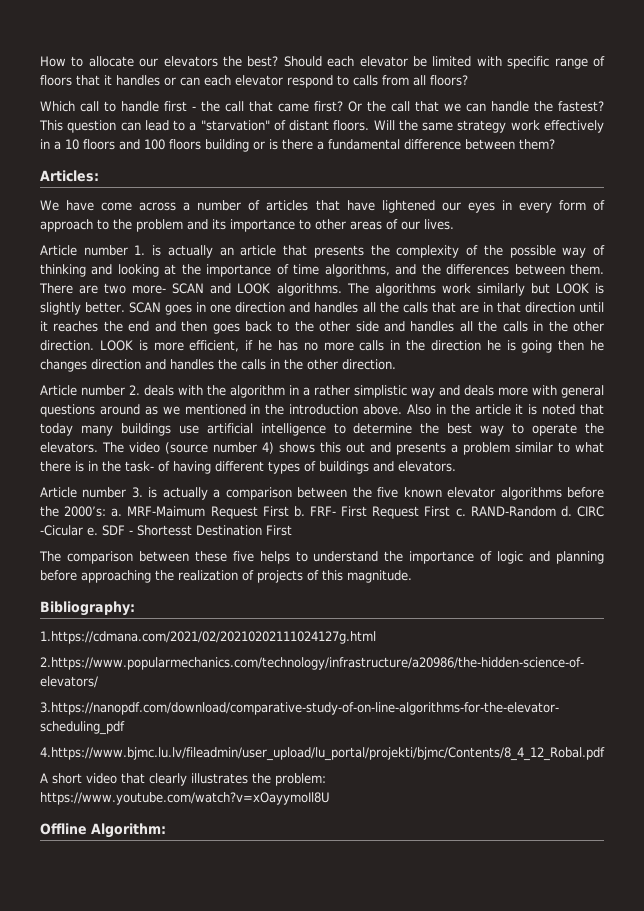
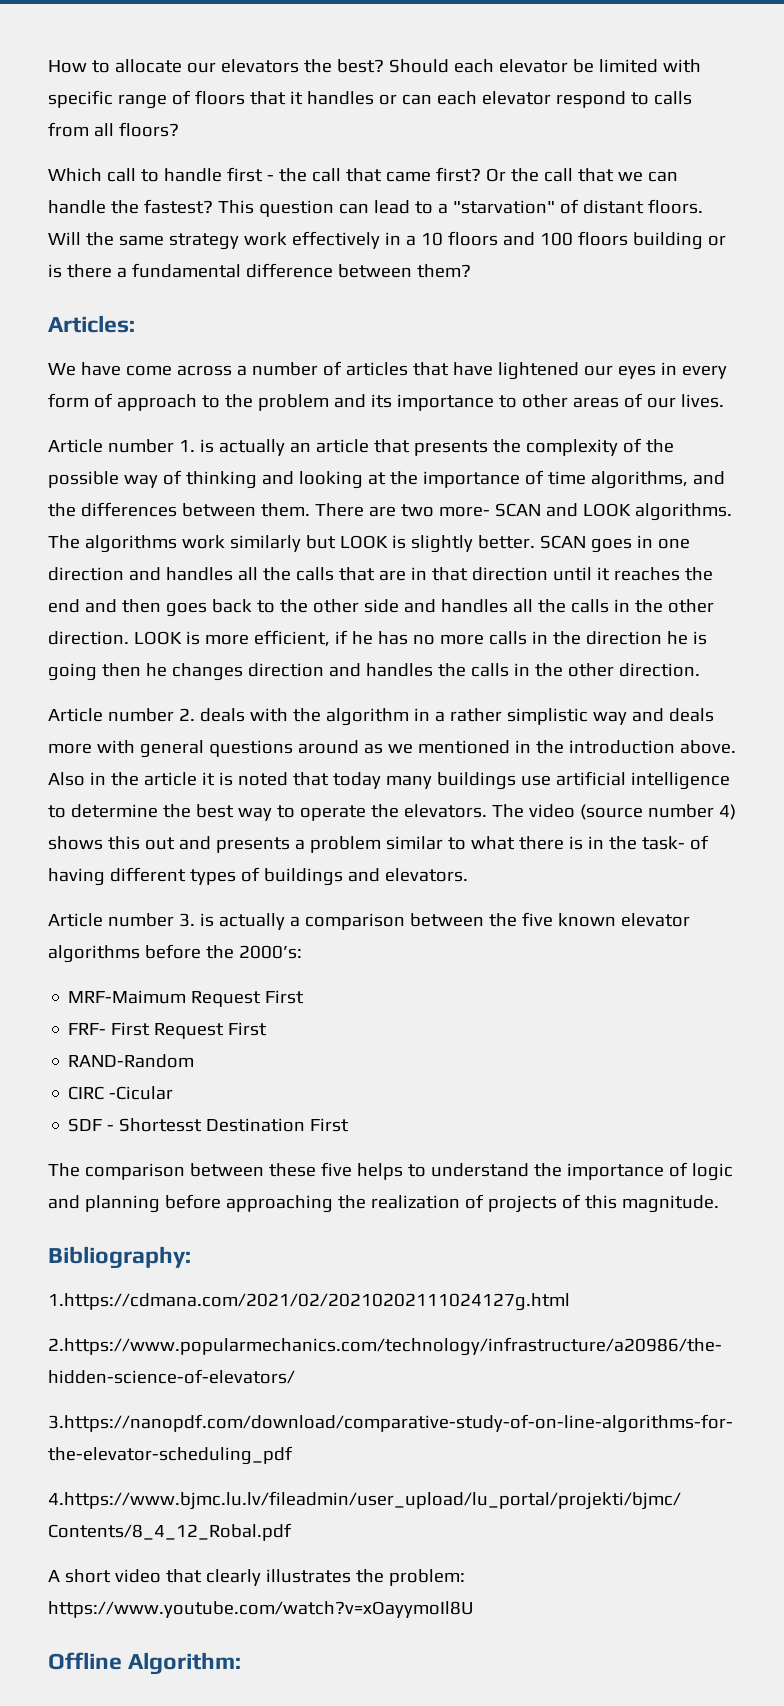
- Article number 3. is actually a comparison between the five known elevator algorithms before the 2000’s: a. MRF-Maimum Request First b. FRF- First Request First c. RAND-Random d. CIRC -Cicular e. SDF - Shortesst Destination First
+ Article number 3. is actually a comparison between the five known elevator algorithms before the 2000’s:
+ MRF-Maimum Request First
+ FRF- First Request First
+ RAND-Random
+ CIRC -Cicular
+ SDF - Shortesst Destination First

